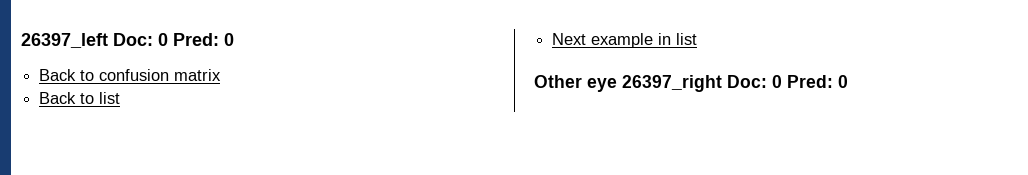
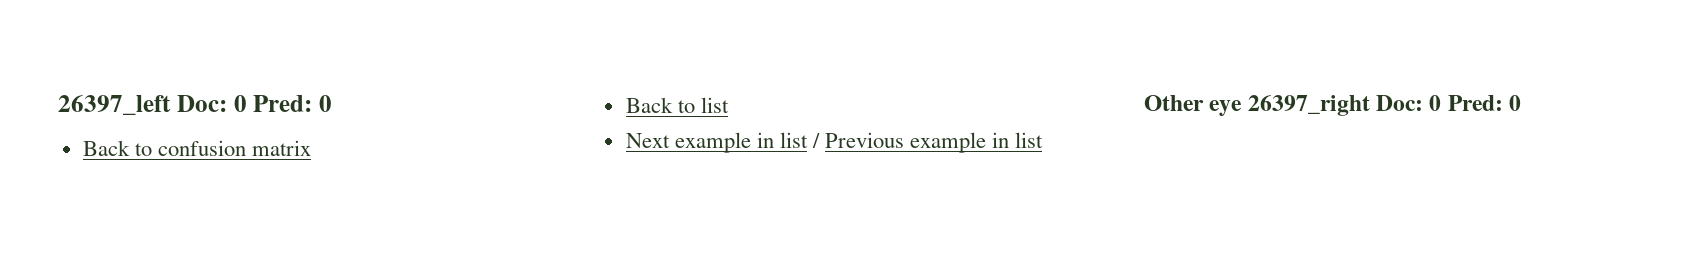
- Next example in list
+ Next example in list / Previous example in list

